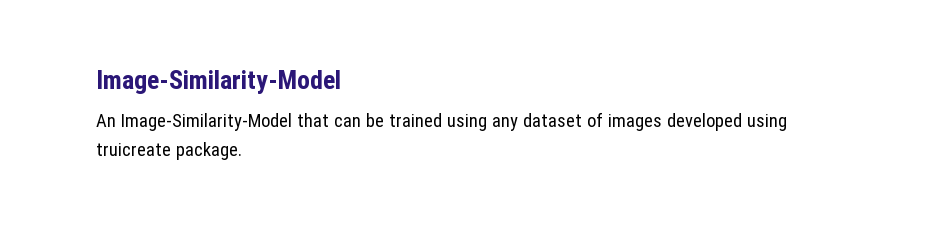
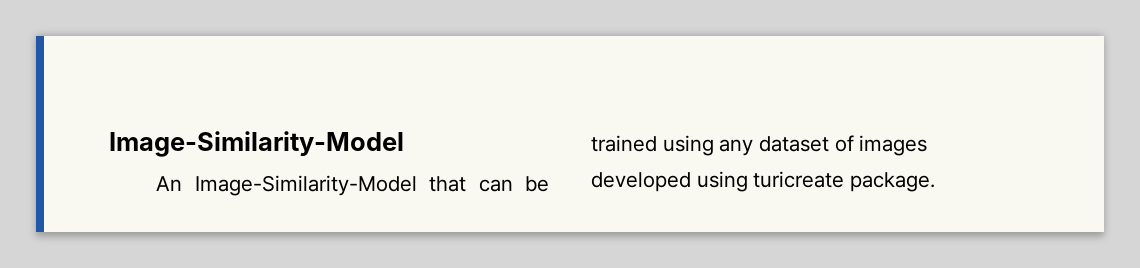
- An Image-Similarity-Model that can be trained using any dataset of images developed using truicreate package.
+ An Image-Similarity-Model that can be trained using any dataset of images developed using turicreate package.

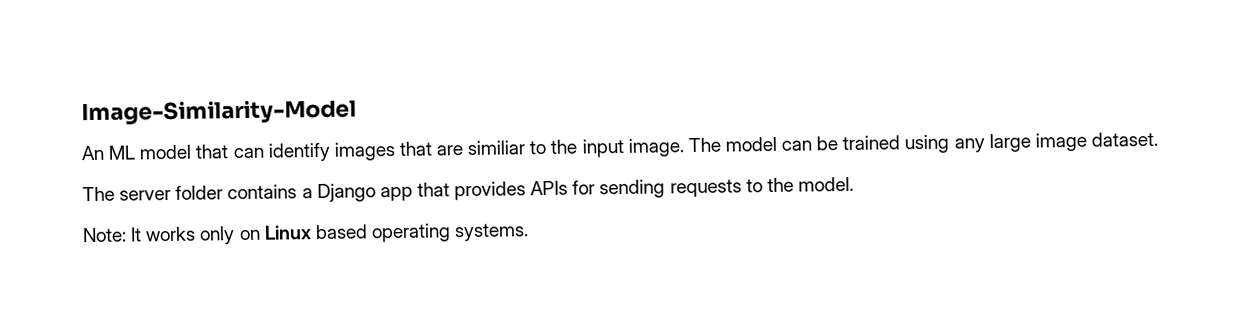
- An Image-Similarity-Model that can be trained using any dataset of images developed using turicreate package.
+ An ML model that can identify images that are similiar to the input image. The model can be trained using any large image dataset.
+ The server folder contains a Django app that provides APIs for sending requests to the model.
+ Note: It works only on Linux based operating systems.

